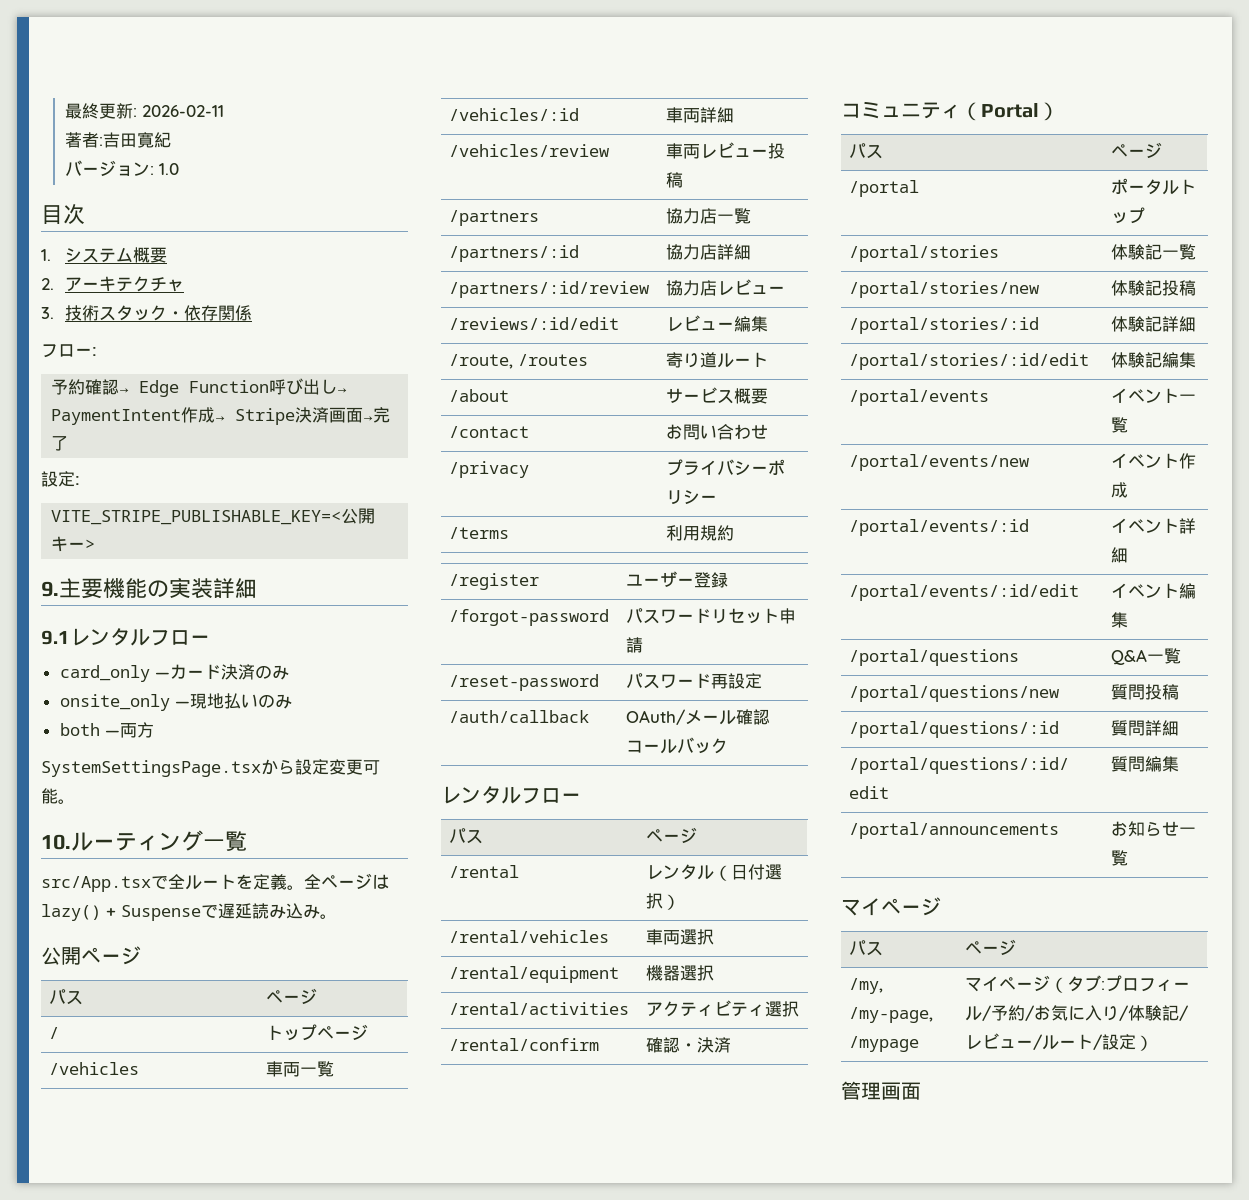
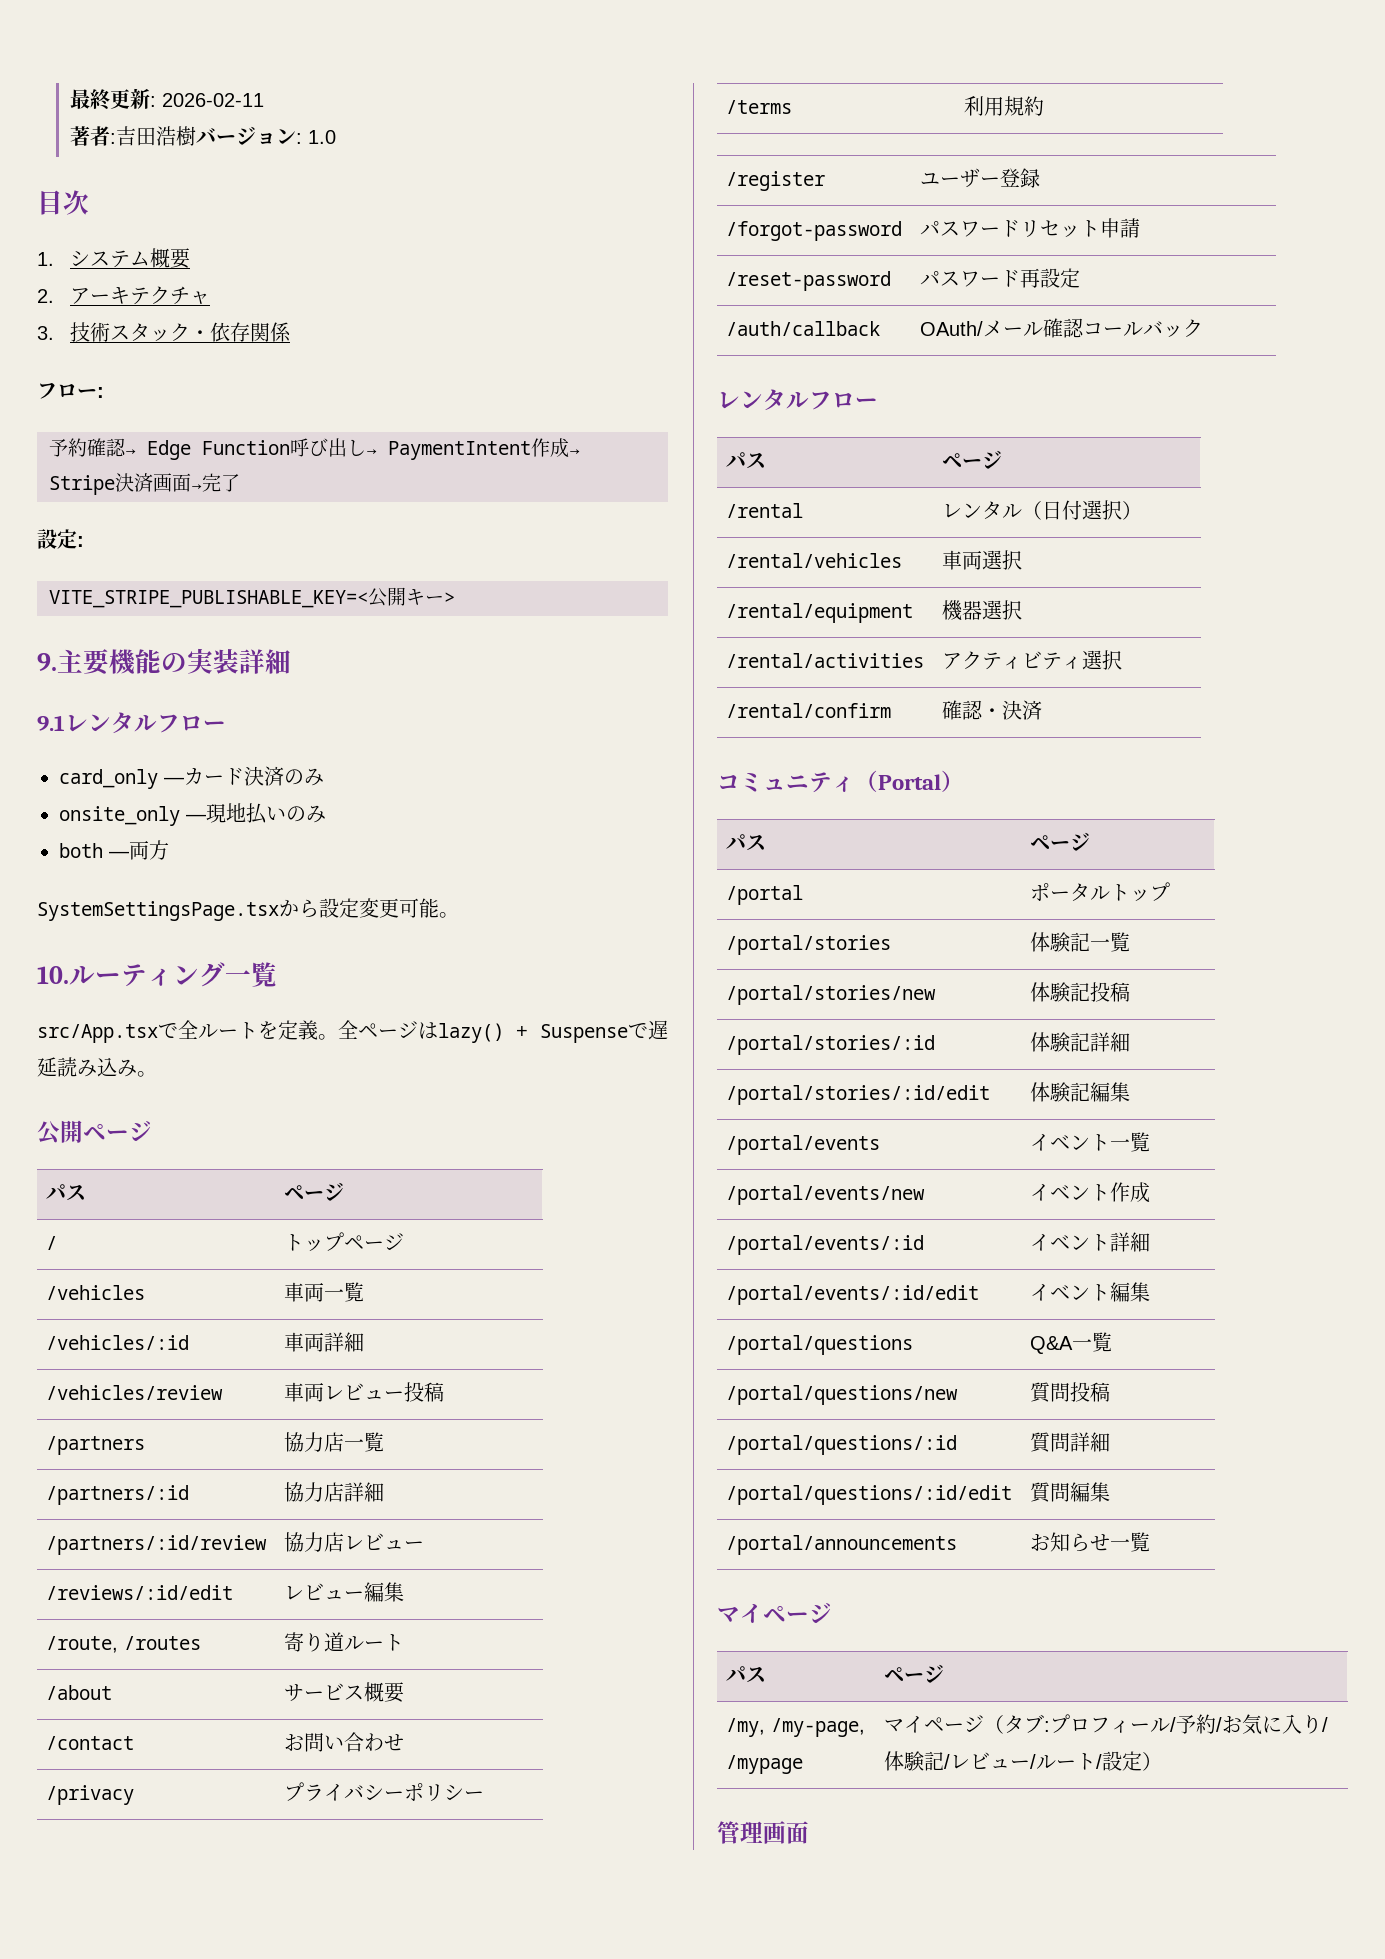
- 著者:吉田寛紀
- バージョン: 1.0
+ 著者:吉田浩樹バージョン: 1.0

